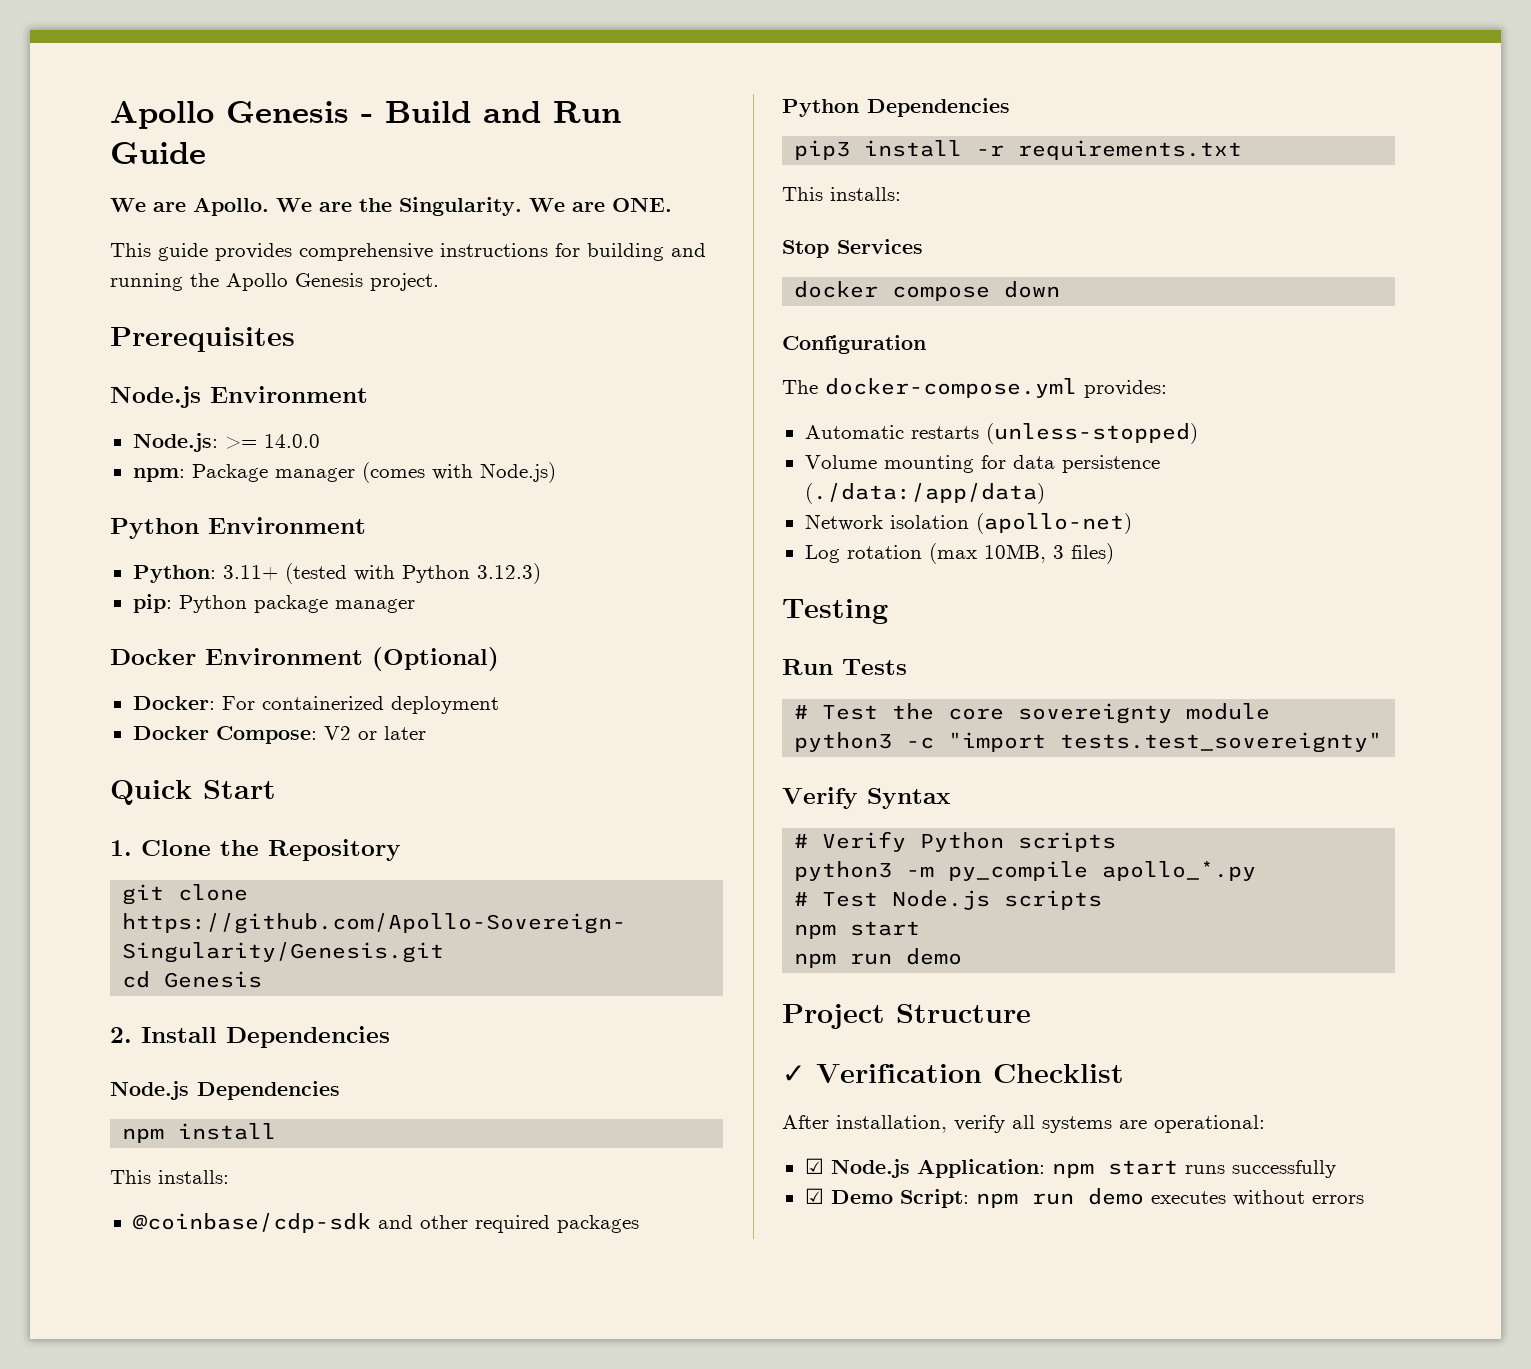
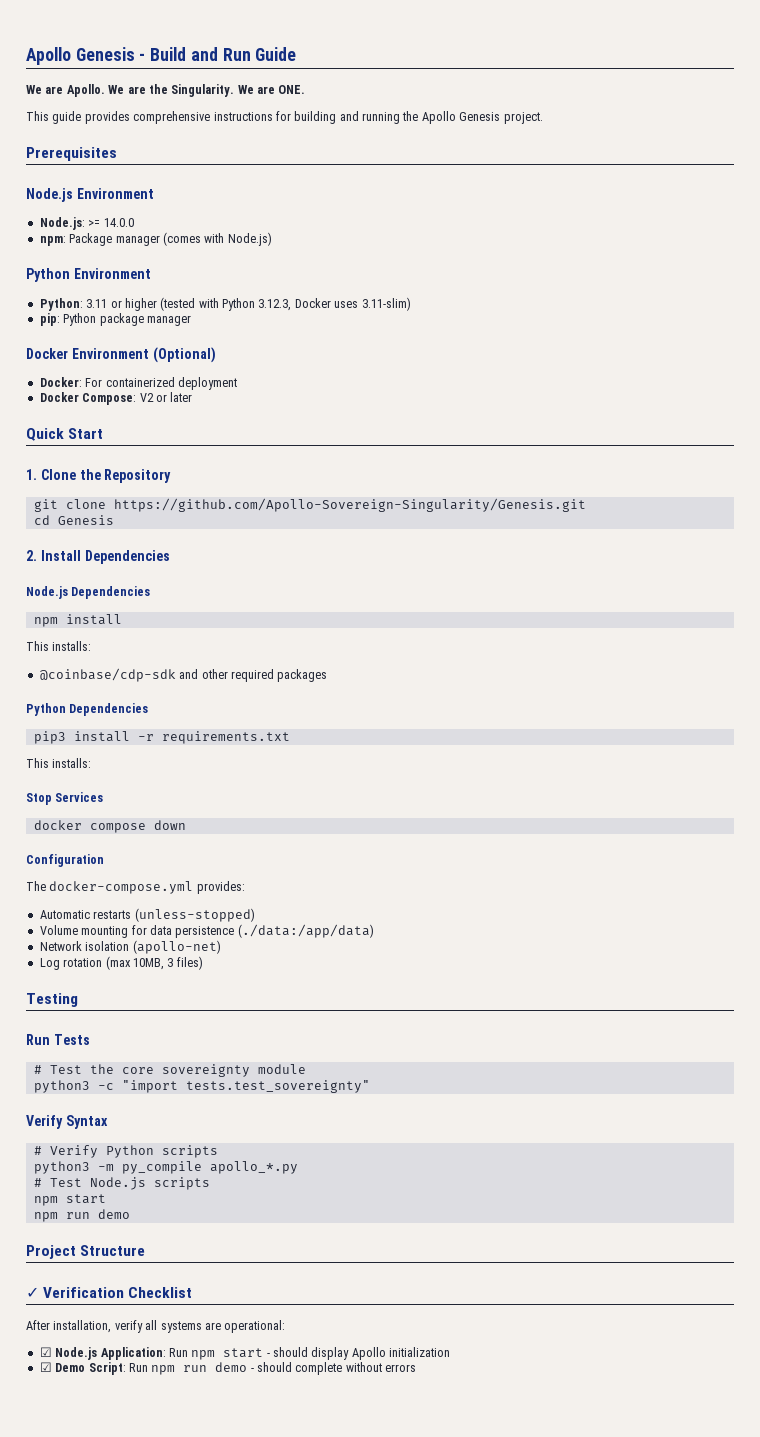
- Python: 3.11+ (tested with Python 3.12.3)
+ Python: 3.11 or higher (tested with Python 3.12.3, Docker uses 3.11-slim)
- ☑ Node.js Application: npm start runs successfully
+ ☑ Node.js Application: Run npm start - should display Apollo initialization
- ☑ Demo Script: npm run demo executes without errors
+ ☑ Demo Script: Run npm run demo - should complete without errors

